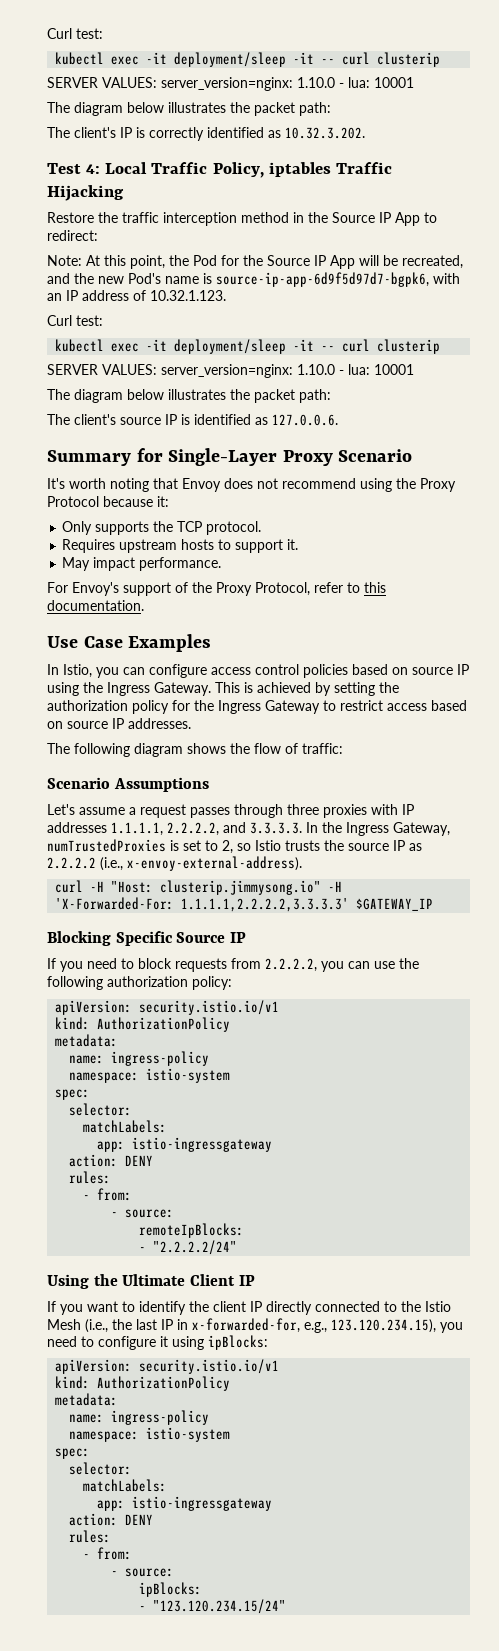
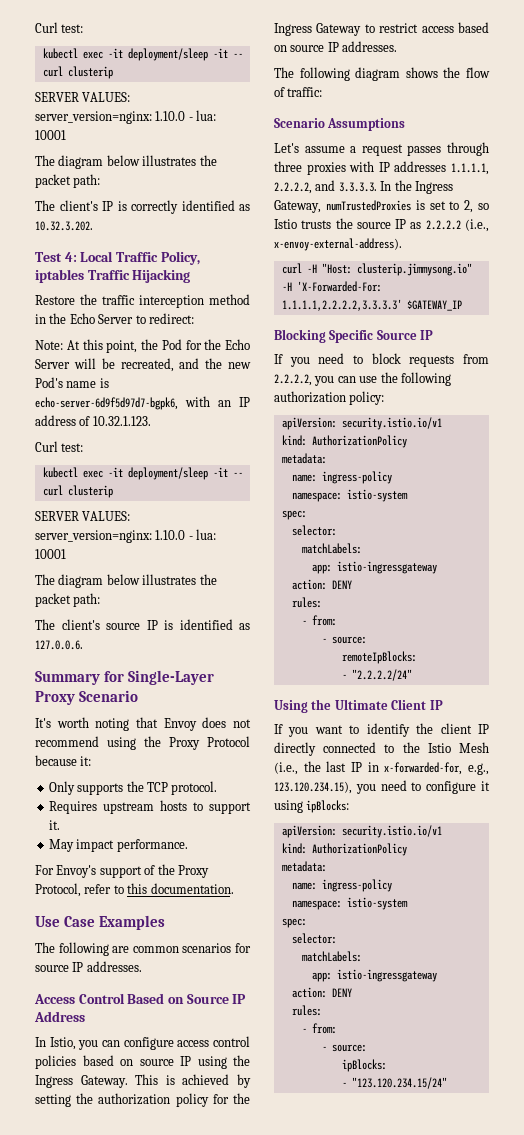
- Restore the traffic interception method in the Source IP App to redirect:
+ Restore the traffic interception method in the Echo Server to redirect:
- Note: At this point, the Pod for the Source IP App will be recreated, and the new Pod's name is source-ip-app-6d9f5d97d7-bgpk6, with an IP address of 10.32.1.123.
+ Note: At this point, the Pod for the Echo Server will be recreated, and the new Pod's name is echo-server-6d9f5d97d7-bgpk6, with an IP address of 10.32.1.123.
+ The following are common scenarios for source IP addresses.
+ Access Control Based on Source IP Address

